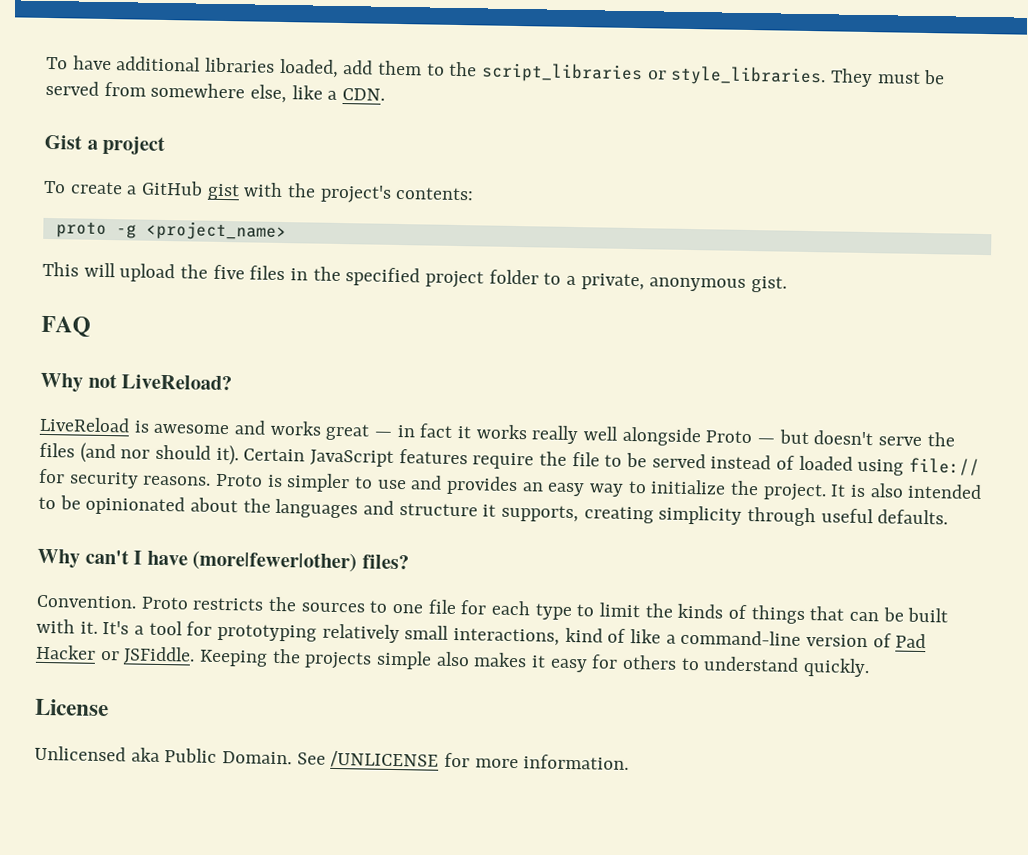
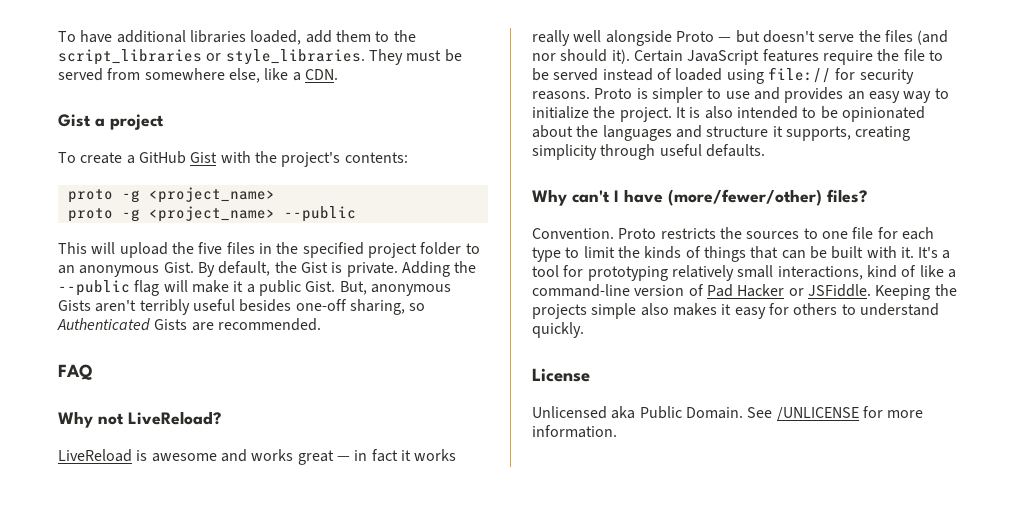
- To create a GitHub gist with the project's contents:
+ To create a GitHub Gist with the project's contents:
+ proto -g <project_name> --public
- This will upload the five files in the specified project folder to a private, anonymous gist.
+ This will upload the five files in the specified project folder to an anonymous Gist. By default, the Gist is private. Adding the --public flag will make it a public Gist. But, anonymous Gists aren't terribly useful besides one-off sharing, so Authenticated Gists are recommended.
- Why can't I have (more|fewer|other) files?
+ Why can't I have (more/fewer/other) files?

